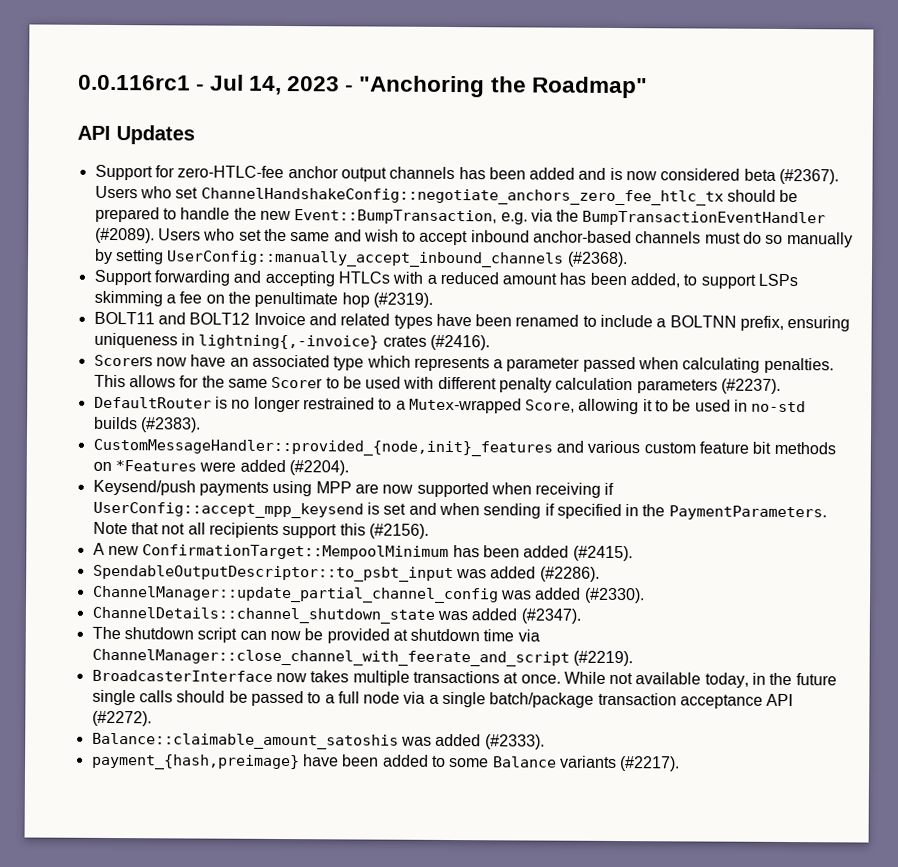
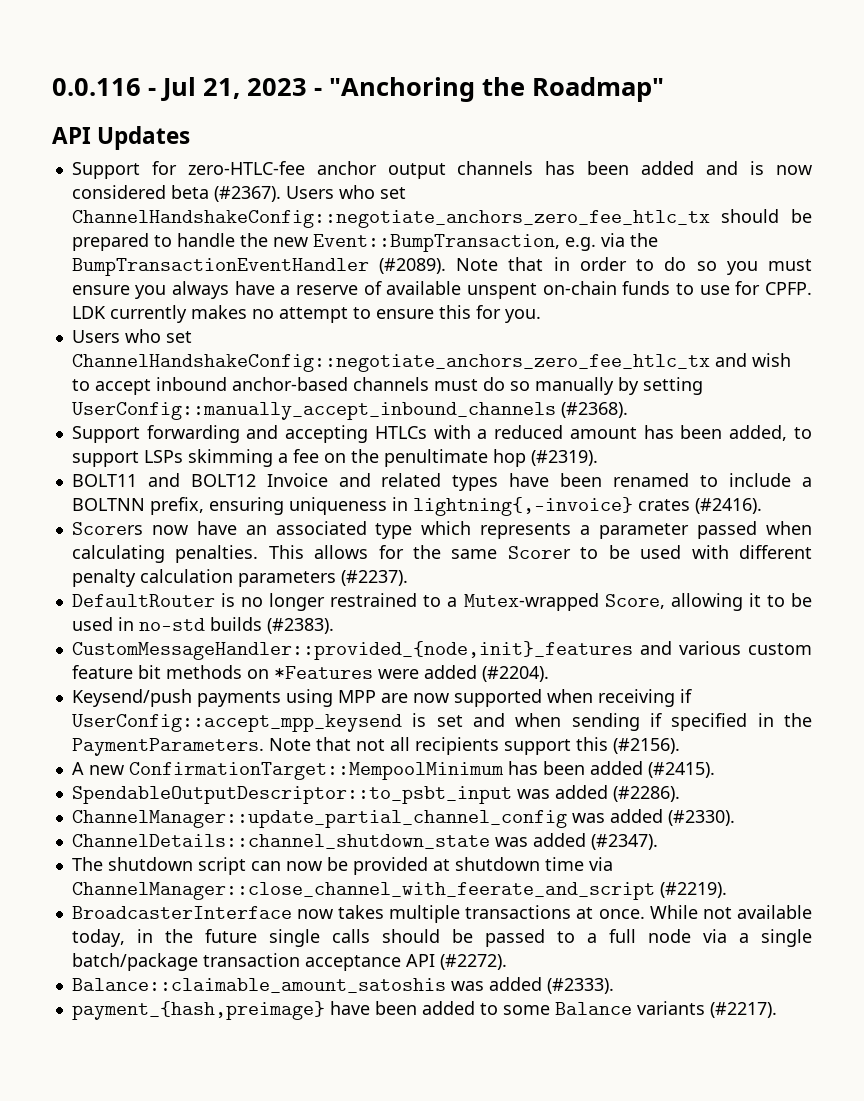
- 0.0.116rc1 - Jul 14, 2023 - "Anchoring the Roadmap"
+ 0.0.116 - Jul 21, 2023 - "Anchoring the Roadmap"
- Users who set the same and wish to accept inbound anchor-based channels must do so manually by setting UserConfig::manually_accept_inbound_channels (#2368).
+ Note that in order to do so you must ensure you always have a reserve of available unspent on-chain funds to use for CPFP. LDK currently makes no attempt to ensure this for you.
+ Users who set ChannelHandshakeConfig::negotiate_anchors_zero_fee_htlc_tx and wish to accept inbound anchor-based channels must do so manually by setting UserConfig::manually_accept_inbound_channels (#2368).

